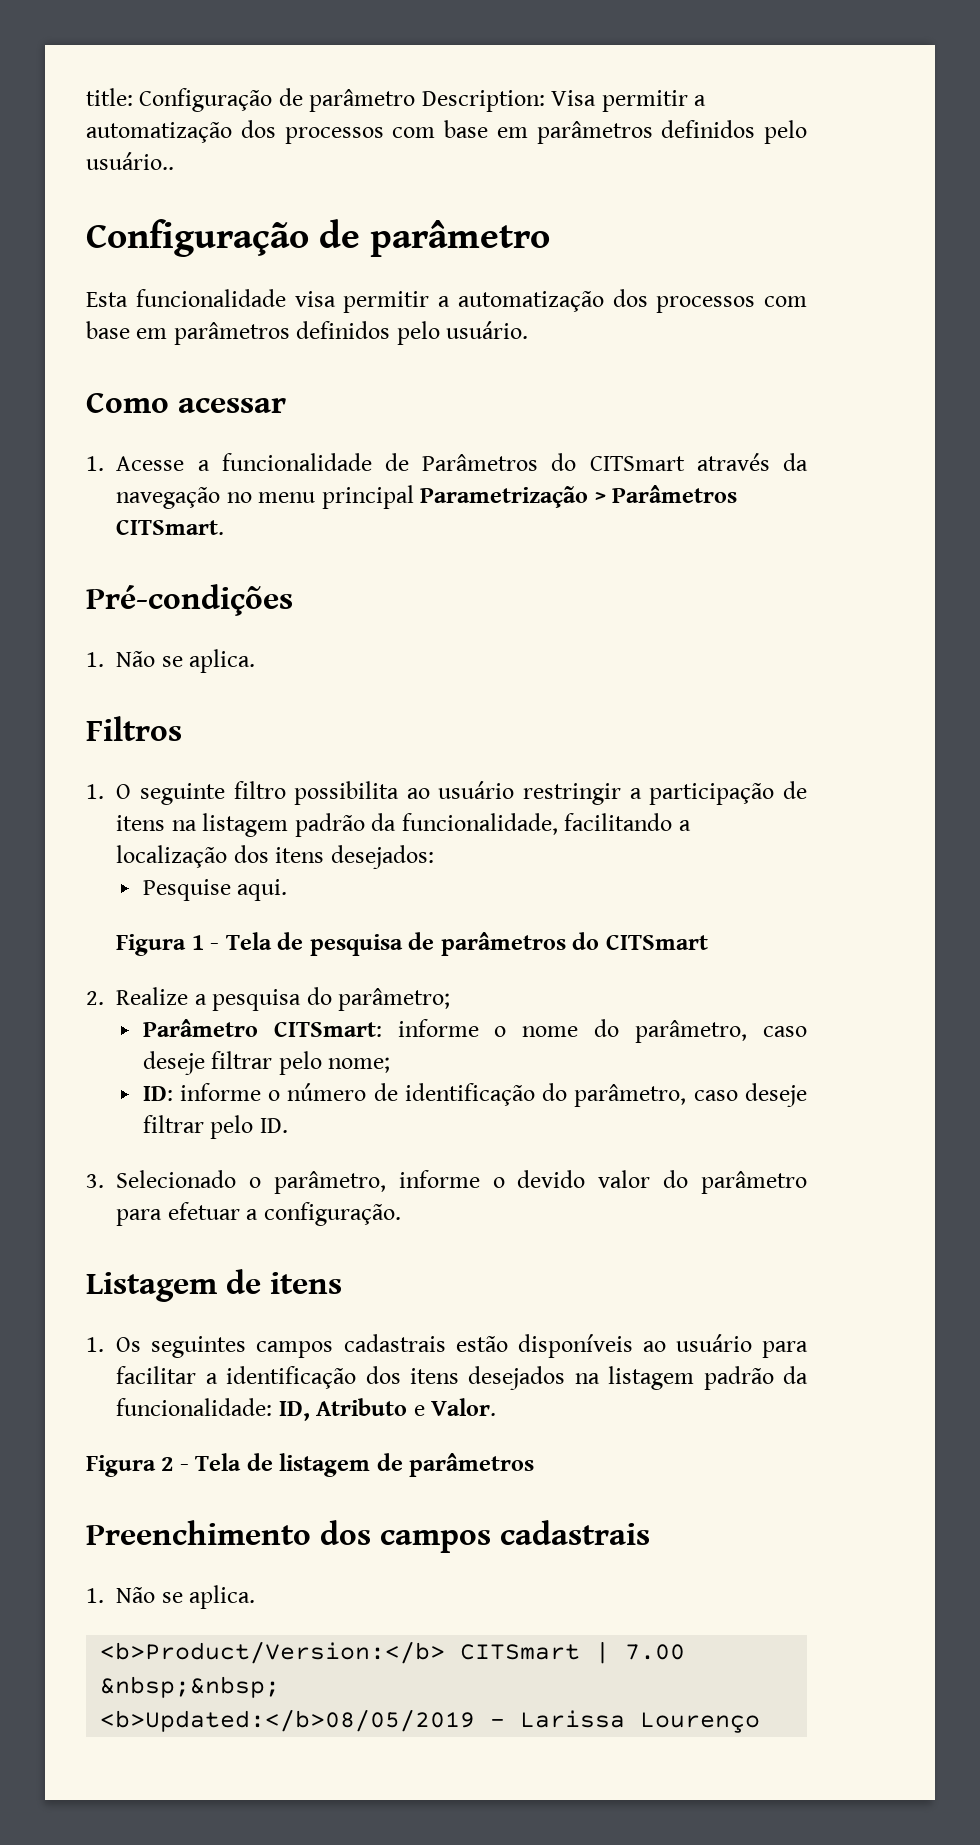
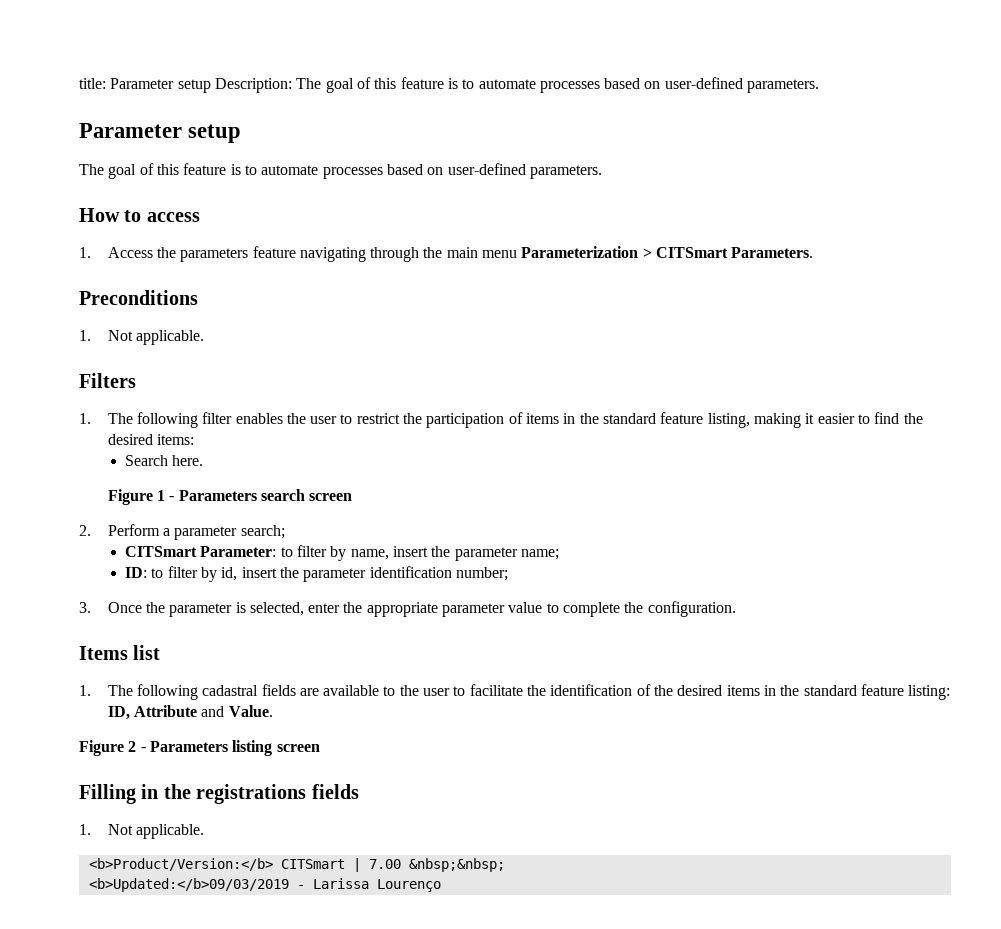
- title: Configuração de parâmetro Description: Visa permitir a automatização dos processos com base em parâmetros definidos pelo usuário..
- Configuração de parâmetro
- Esta funcionalidade visa permitir a automatização dos processos com base em parâmetros definidos pelo usuário.
- Como acessar
- 1. Acesse a funcionalidade de Parâmetros do CITSmart através da navegação no menu principal Parametrização > Parâmetros CITSmart.
- Pré-condições
- 1. Não se aplica.
- Filtros
- 1. O seguinte filtro possibilita ao usuário restringir a participação de itens na listagem padrão da funcionalidade, facilitando a localização dos itens desejados:
- Pesquise aqui.
- Figura 1 - Tela de pesquisa de parâmetros do CITSmart
- 2. Realize a pesquisa do parâmetro;
- Parâmetro CITSmart: informe o nome do parâmetro, caso deseje filtrar pelo nome;
- ID: informe o número de identificação do parâmetro, caso deseje filtrar pelo ID.
- 3. Selecionado o parâmetro, informe o devido valor do parâmetro para efetuar a configuração.
- Listagem de itens
- 1. Os seguintes campos cadastrais estão disponíveis ao usuário para facilitar a identificação dos itens desejados na listagem padrão da funcionalidade: ID, Atributo e Valor.
- Figura 2 - Tela de listagem de parâmetros
- Preenchimento dos campos cadastrais
- 1. Não se aplica.
+ title: Parameter setup Description: The goal of this feature is to automate processes based on user-defined parameters.
+ Parameter setup
+ The goal of this feature is to automate processes based on user-defined parameters.
+ How to access
+ 1. Access the parameters feature navigating through the main menu Parameterization > CITSmart Parameters.
+ Preconditions
+ 1. Not applicable.
+ Filters
+ 1. The following filter enables the user to restrict the participation of items in the standard feature listing, making it easier to find the desired items:
+ Search here.
+ Figure 1 - Parameters search screen
+ 2. Perform a parameter search;
+ CITSmart Parameter: to filter by name, insert the parameter name;
+ ID: to filter by id, insert the parameter identification number;
+ 3. Once the parameter is selected, enter the appropriate parameter value to complete the configuration.
+ Items list
+ 1. The following cadastral fields are available to the user to facilitate the identification of the desired items in the standard feature listing: ID, Attribute and Value.
+ Figure 2 - Parameters listing screen
+ Filling in the registrations fields
+ 1. Not applicable.
- <b>Updated:</b>08/05/2019 - Larissa Lourenço
+ <b>Updated:</b>09/03/2019 - Larissa Lourenço

